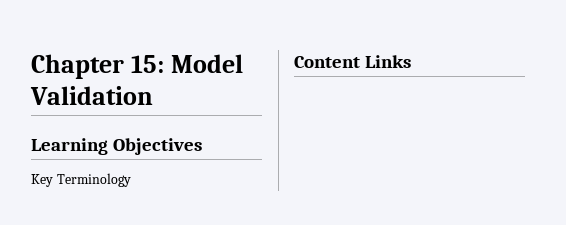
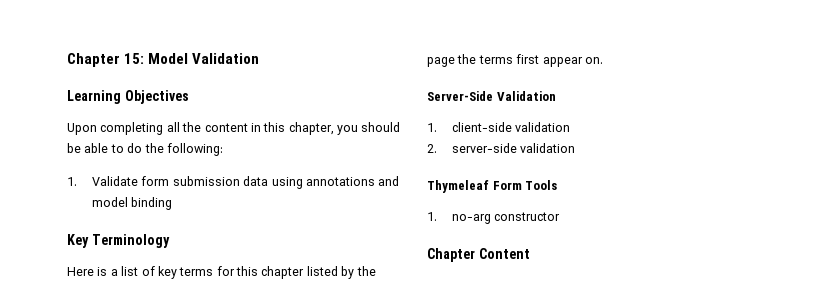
+ Upon completing all the content in this chapter, you should be able to do the following:
+ 1. Validate form submission data using annotations and model binding
  Key Terminology
- Content Links
+ Here is a list of key terms for this chapter listed by the page the terms first appear on.
+ Server-Side Validation
+ 1. client-side validation
+ 2. server-side validation
+ Thymeleaf Form Tools
+ 1. no-arg constructor
+ Chapter Content

